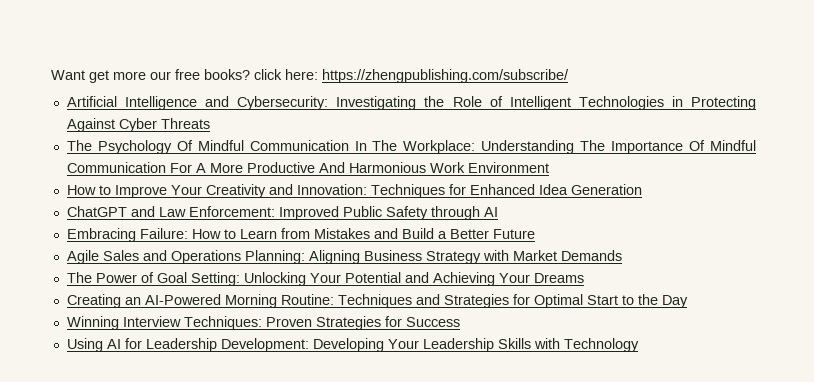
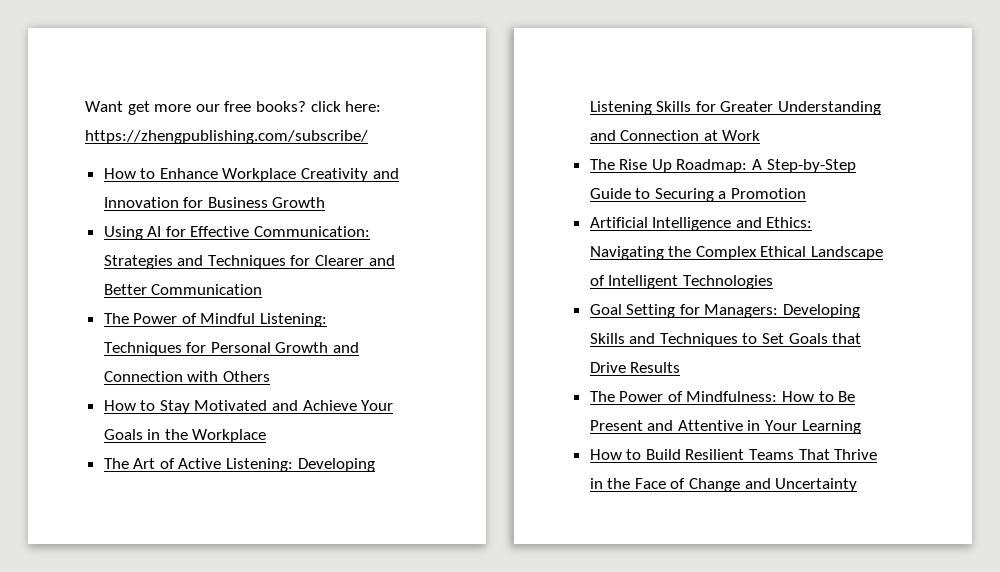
- Artificial Intelligence and Cybersecurity: Investigating the Role of Intelligent Technologies in Protecting Against Cyber Threats
- The Psychology Of Mindful Communication In The Workplace: Understanding The Importance Of Mindful Communication For A More Productive And Harmonious Work Environment
- How to Improve Your Creativity and Innovation: Techniques for Enhanced Idea Generation
- ChatGPT and Law Enforcement: Improved Public Safety through AI
- Embracing Failure: How to Learn from Mistakes and Build a Better Future
- Agile Sales and Operations Planning: Aligning Business Strategy with Market Demands
- The Power of Goal Setting: Unlocking Your Potential and Achieving Your Dreams
- Creating an AI-Powered Morning Routine: Techniques and Strategies for Optimal Start to the Day
- Winning Interview Techniques: Proven Strategies for Success
- Using AI for Leadership Development: Developing Your Leadership Skills with Technology
+ How to Enhance Workplace Creativity and Innovation for Business Growth
+ Using AI for Effective Communication: Strategies and Techniques for Clearer and Better Communication
+ The Power of Mindful Listening: Techniques for Personal Growth and Connection with Others
+ How to Stay Motivated and Achieve Your Goals in the Workplace
+ The Art of Active Listening: Developing Listening Skills for Greater Understanding and Connection at Work
+ The Rise Up Roadmap: A Step-by-Step Guide to Securing a Promotion
+ Artificial Intelligence and Ethics: Navigating the Complex Ethical Landscape of Intelligent Technologies
+ Goal Setting for Managers: Developing Skills and Techniques to Set Goals that Drive Results
+ The Power of Mindfulness: How to Be Present and Attentive in Your Learning
+ How to Build Resilient Teams That Thrive in the Face of Change and Uncertainty

